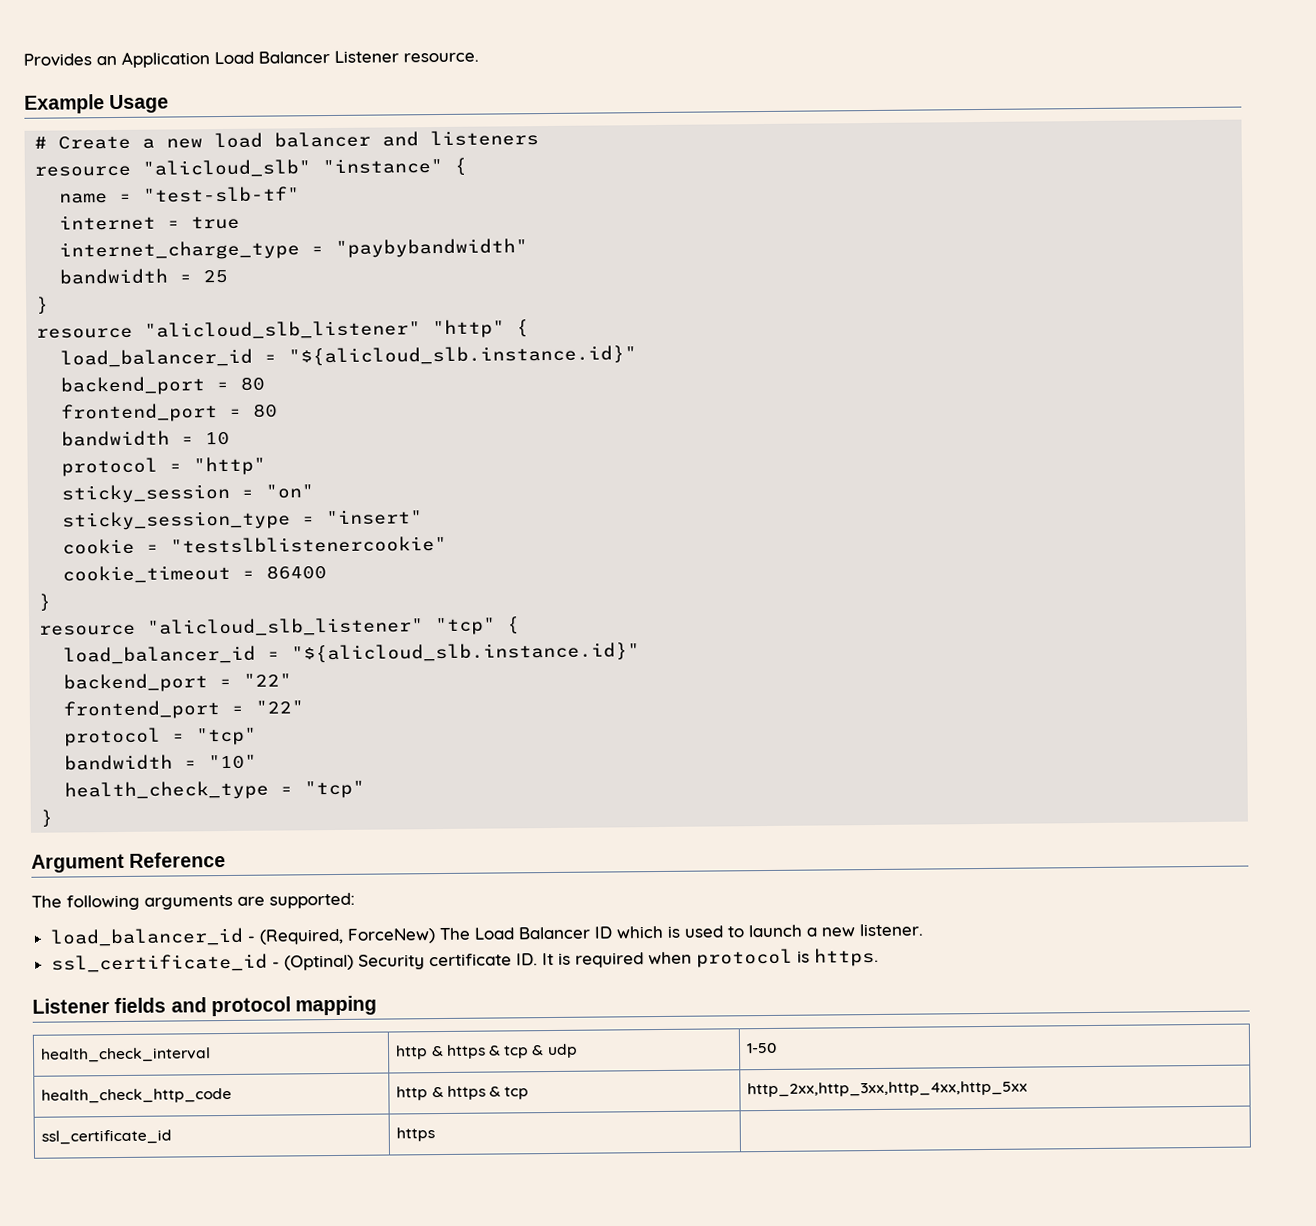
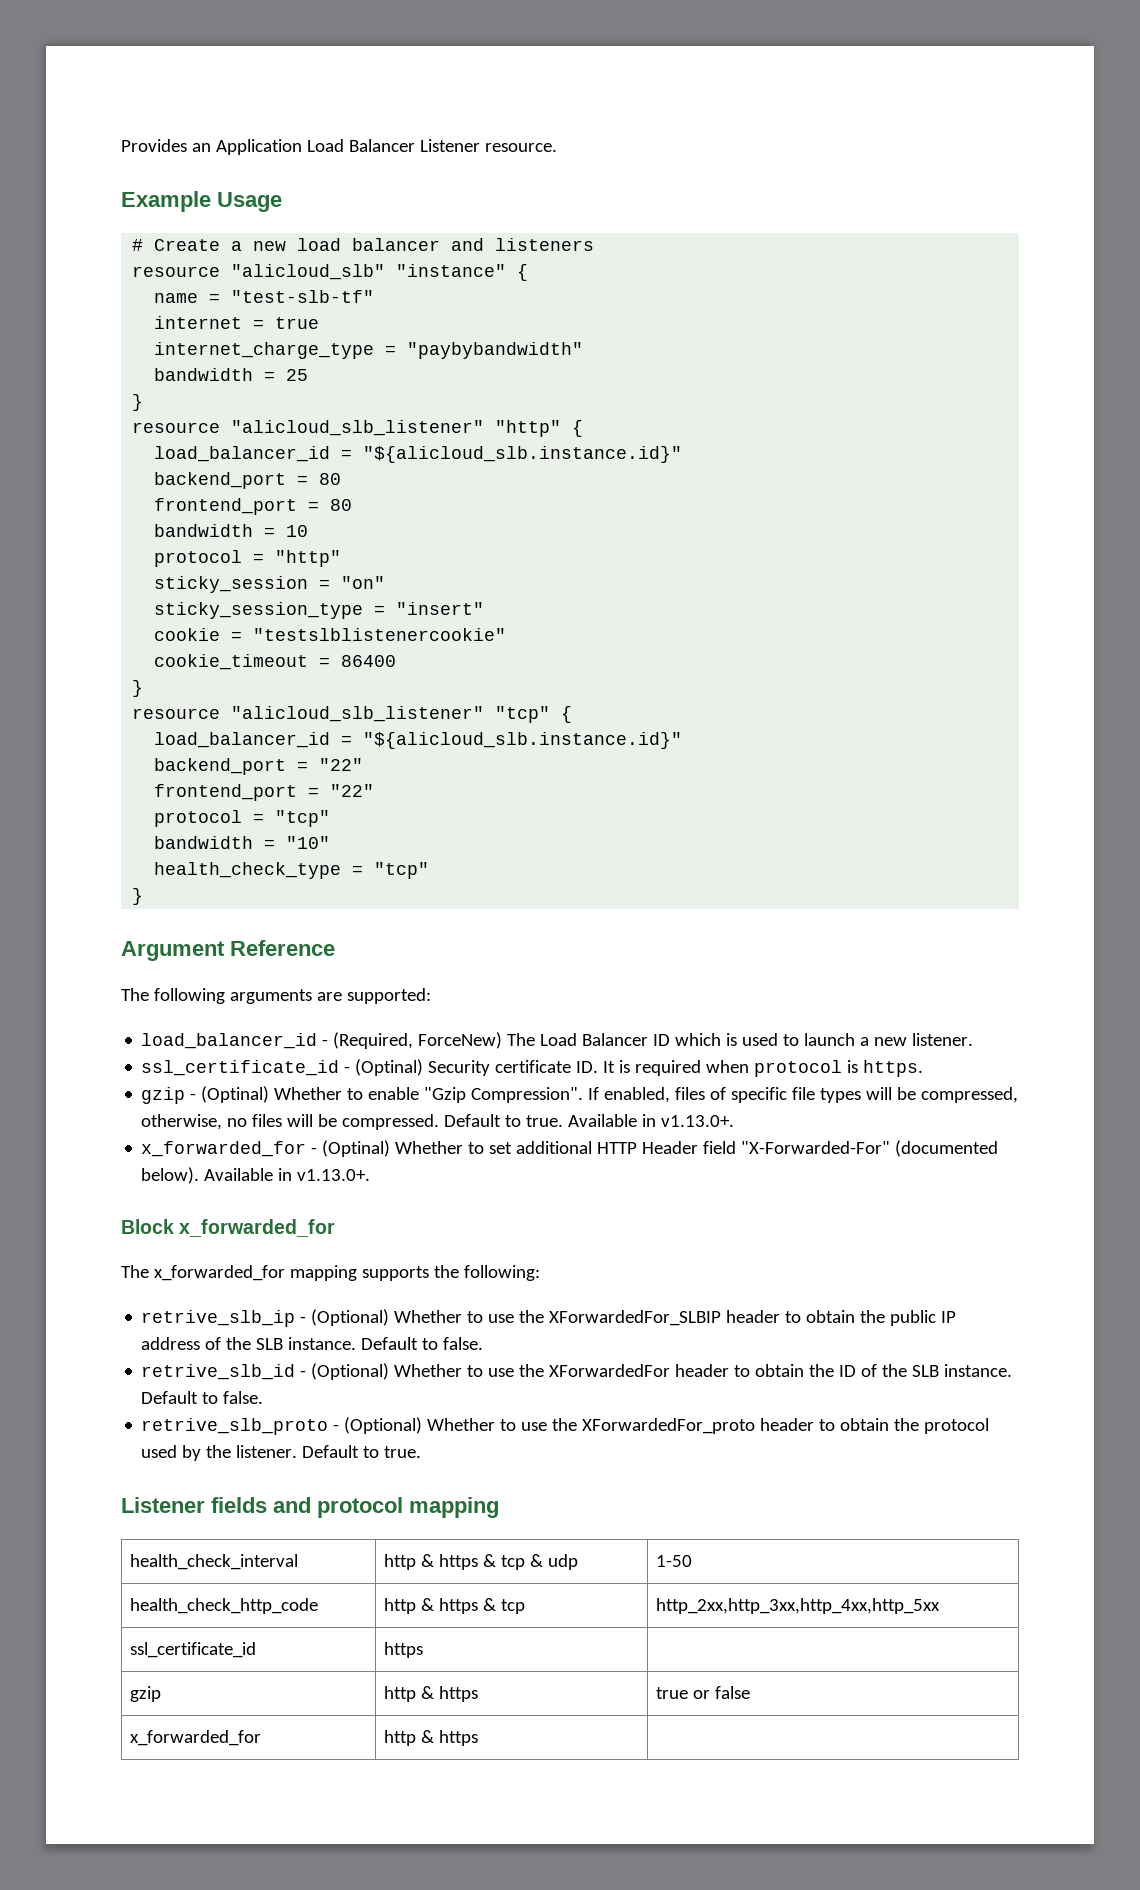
+ gzip - (Optinal) Whether to enable "Gzip Compression". If enabled, files of specific file types will be compressed, otherwise, no files will be compressed. Default to true. Available in v1.13.0+.
+ x_forwarded_for - (Optinal) Whether to set additional HTTP Header field "X-Forwarded-For" (documented below). Available in v1.13.0+.
+ Block x_forwarded_for
+ The x_forwarded_for mapping supports the following:
+ retrive_slb_ip - (Optional) Whether to use the XForwardedFor_SLBIP header to obtain the public IP address of the SLB instance. Default to false.
+ retrive_slb_id - (Optional) Whether to use the XForwardedFor header to obtain the ID of the SLB instance. Default to false.
+ retrive_slb_proto - (Optional) Whether to use the XForwardedFor_proto header to obtain the protocol used by the listener. Default to true.
+ gzip | http & https | true or false
+ x_forwarded_for | http & https |

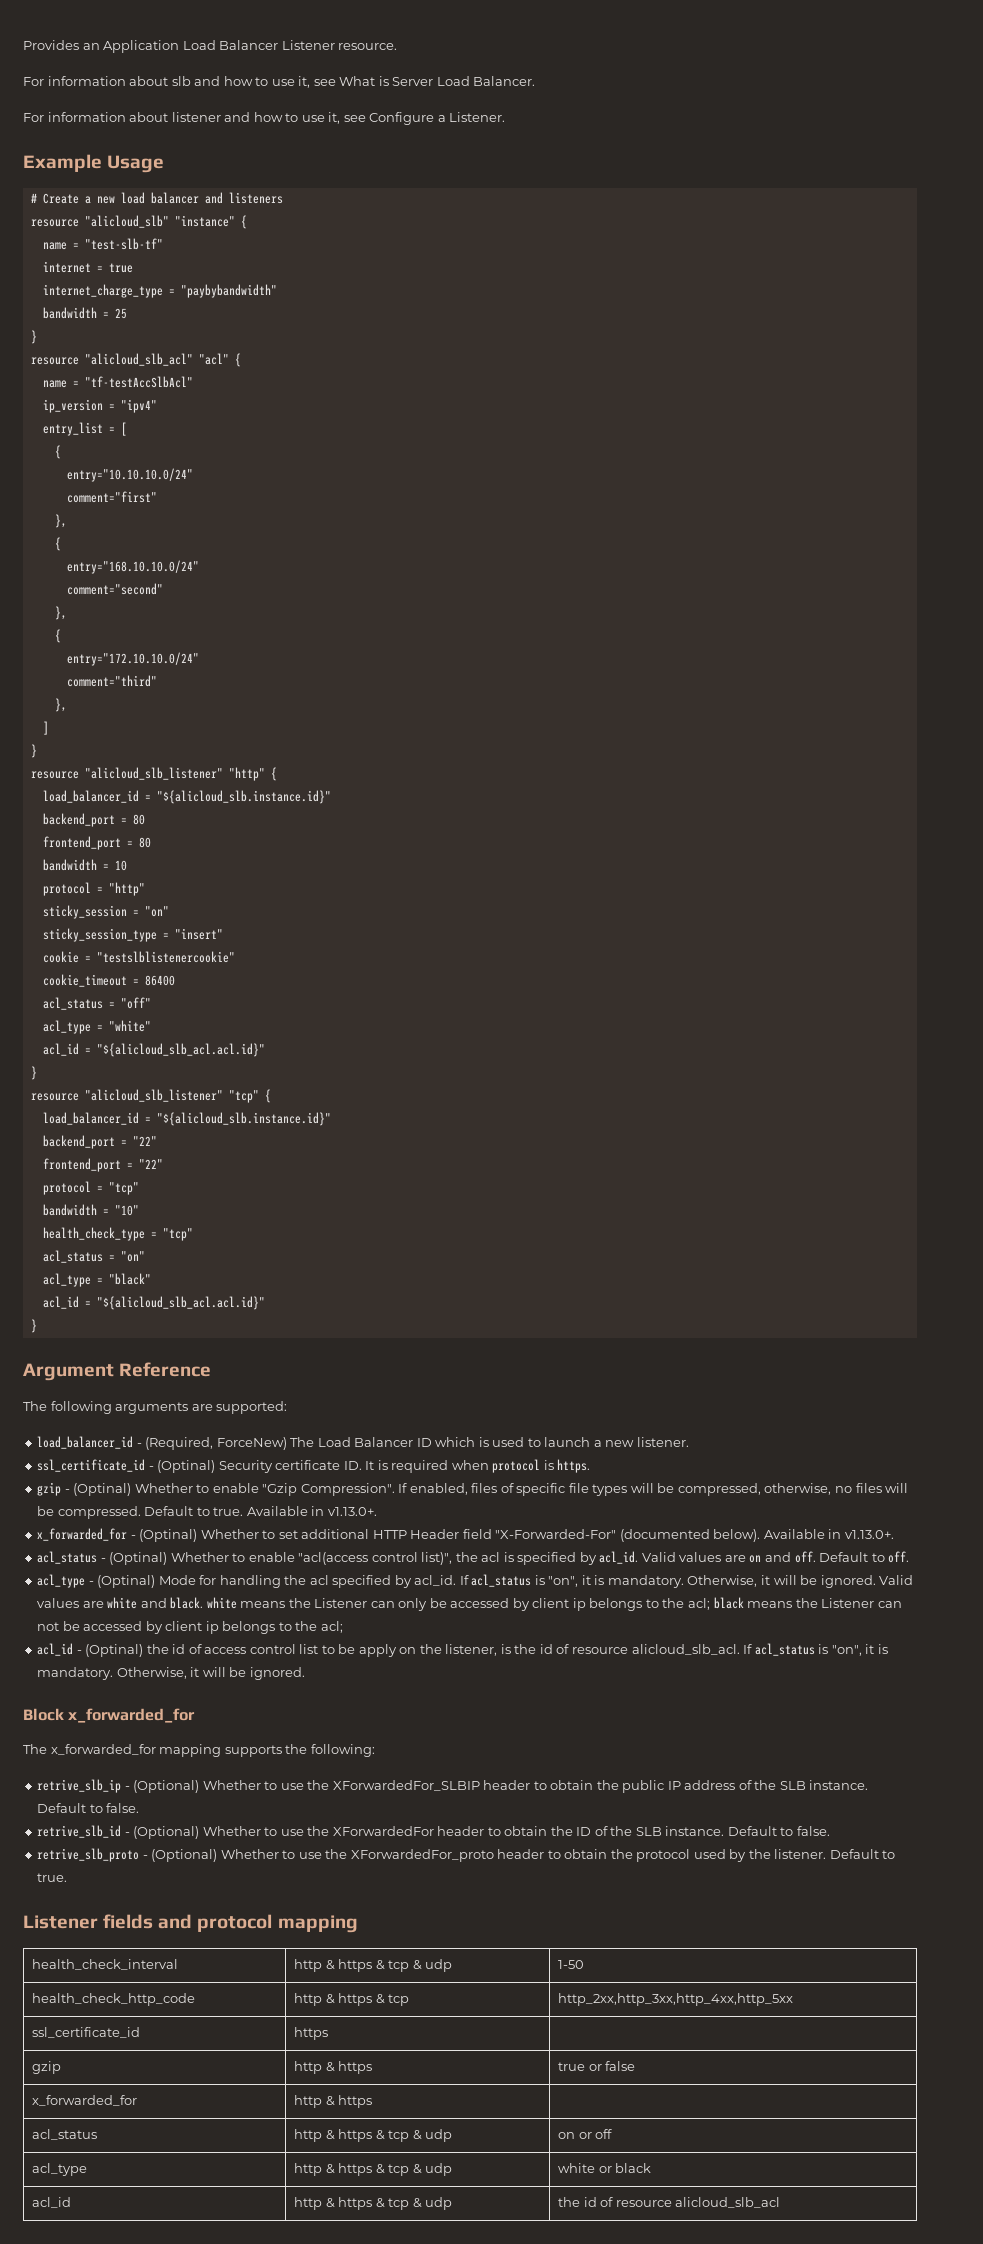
+ For information about slb and how to use it, see What is Server Load Balancer.
+ For information about listener and how to use it, see Configure a Listener.
+ resource "alicloud_slb_acl" "acl" {
+ name = "tf-testAccSlbAcl"
+ ip_version = "ipv4"
+ entry_list = [
+ {
+ entry="10.10.10.0/24"
+ comment="first"
+ },
+ {
+ entry="168.10.10.0/24"
+ comment="second"
+ },
+ {
+ entry="172.10.10.0/24"
+ comment="third"
+ },
+ ]
+ }
+ acl_status = "off"
+ acl_type = "white"
+ acl_id = "${alicloud_slb_acl.acl.id}"
+ acl_status = "on"
+ acl_type = "black"
+ acl_id = "${alicloud_slb_acl.acl.id}"
+ acl_status - (Optinal) Whether to enable "acl(access control list)", the acl is specified by acl_id. Valid values are on and off. Default to off.
+ acl_type - (Optinal) Mode for handling the acl specified by acl_id. If acl_status is "on", it is mandatory. Otherwise, it will be ignored. Valid values are white and black. white means the Listener can only be accessed by client ip belongs to the acl; black means the Listener can not be accessed by client ip belongs to the acl;
+ acl_id - (Optinal) the id of access control list to be apply on the listener, is the id of resource alicloud_slb_acl. If acl_status is "on", it is mandatory. Otherwise, it will be ignored.
+ acl_status | http & https & tcp & udp | on or off
+ acl_type | http & https & tcp & udp | white or black
+ acl_id | http & https & tcp & udp | the id of resource alicloud_slb_acl

